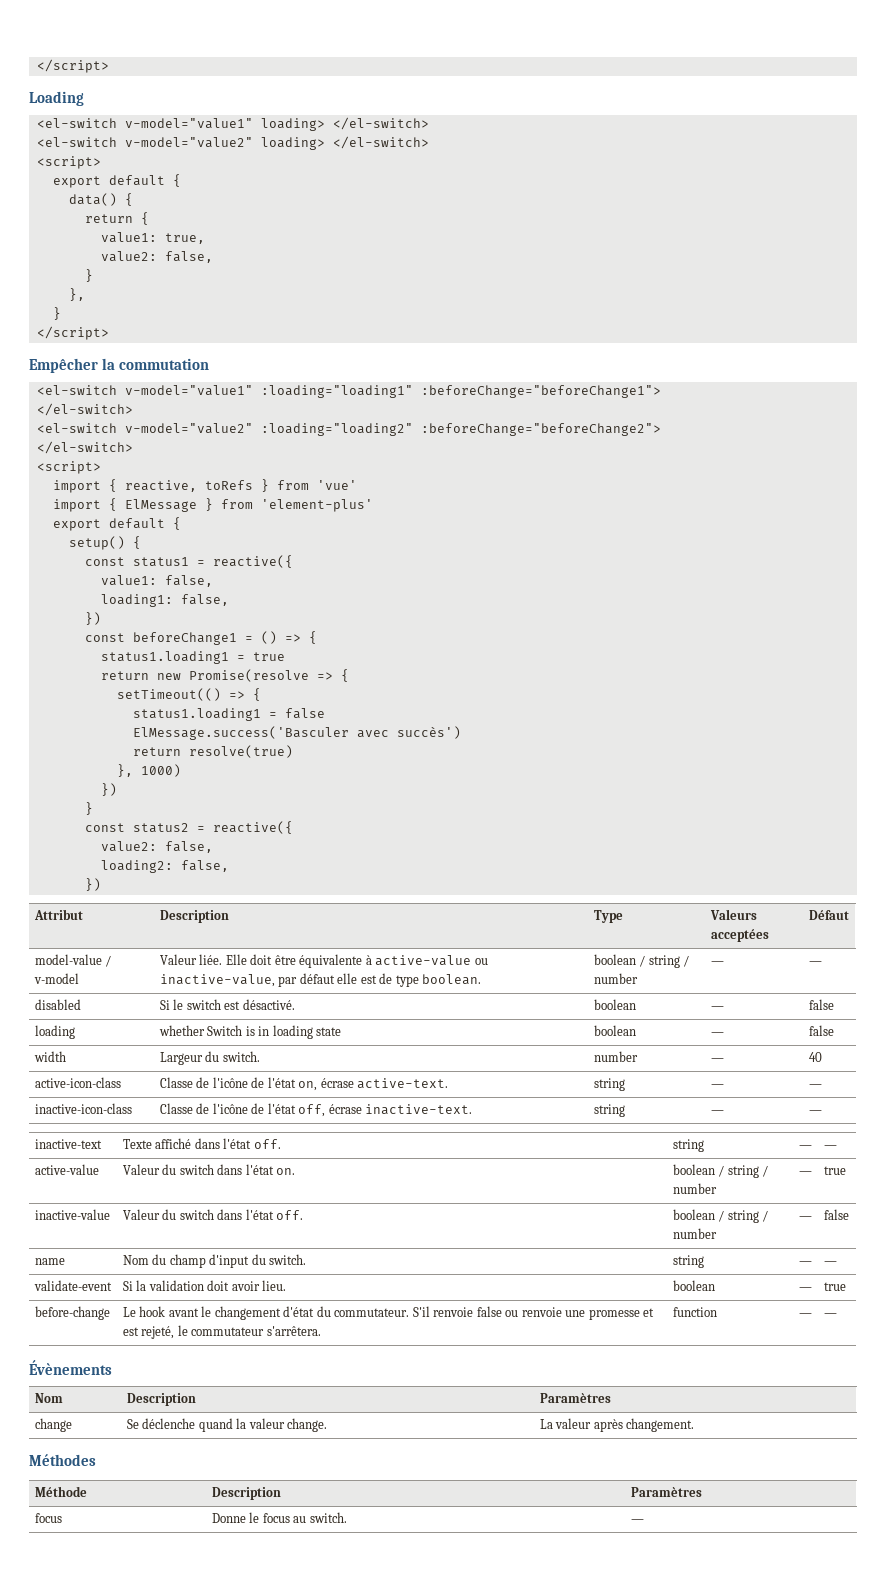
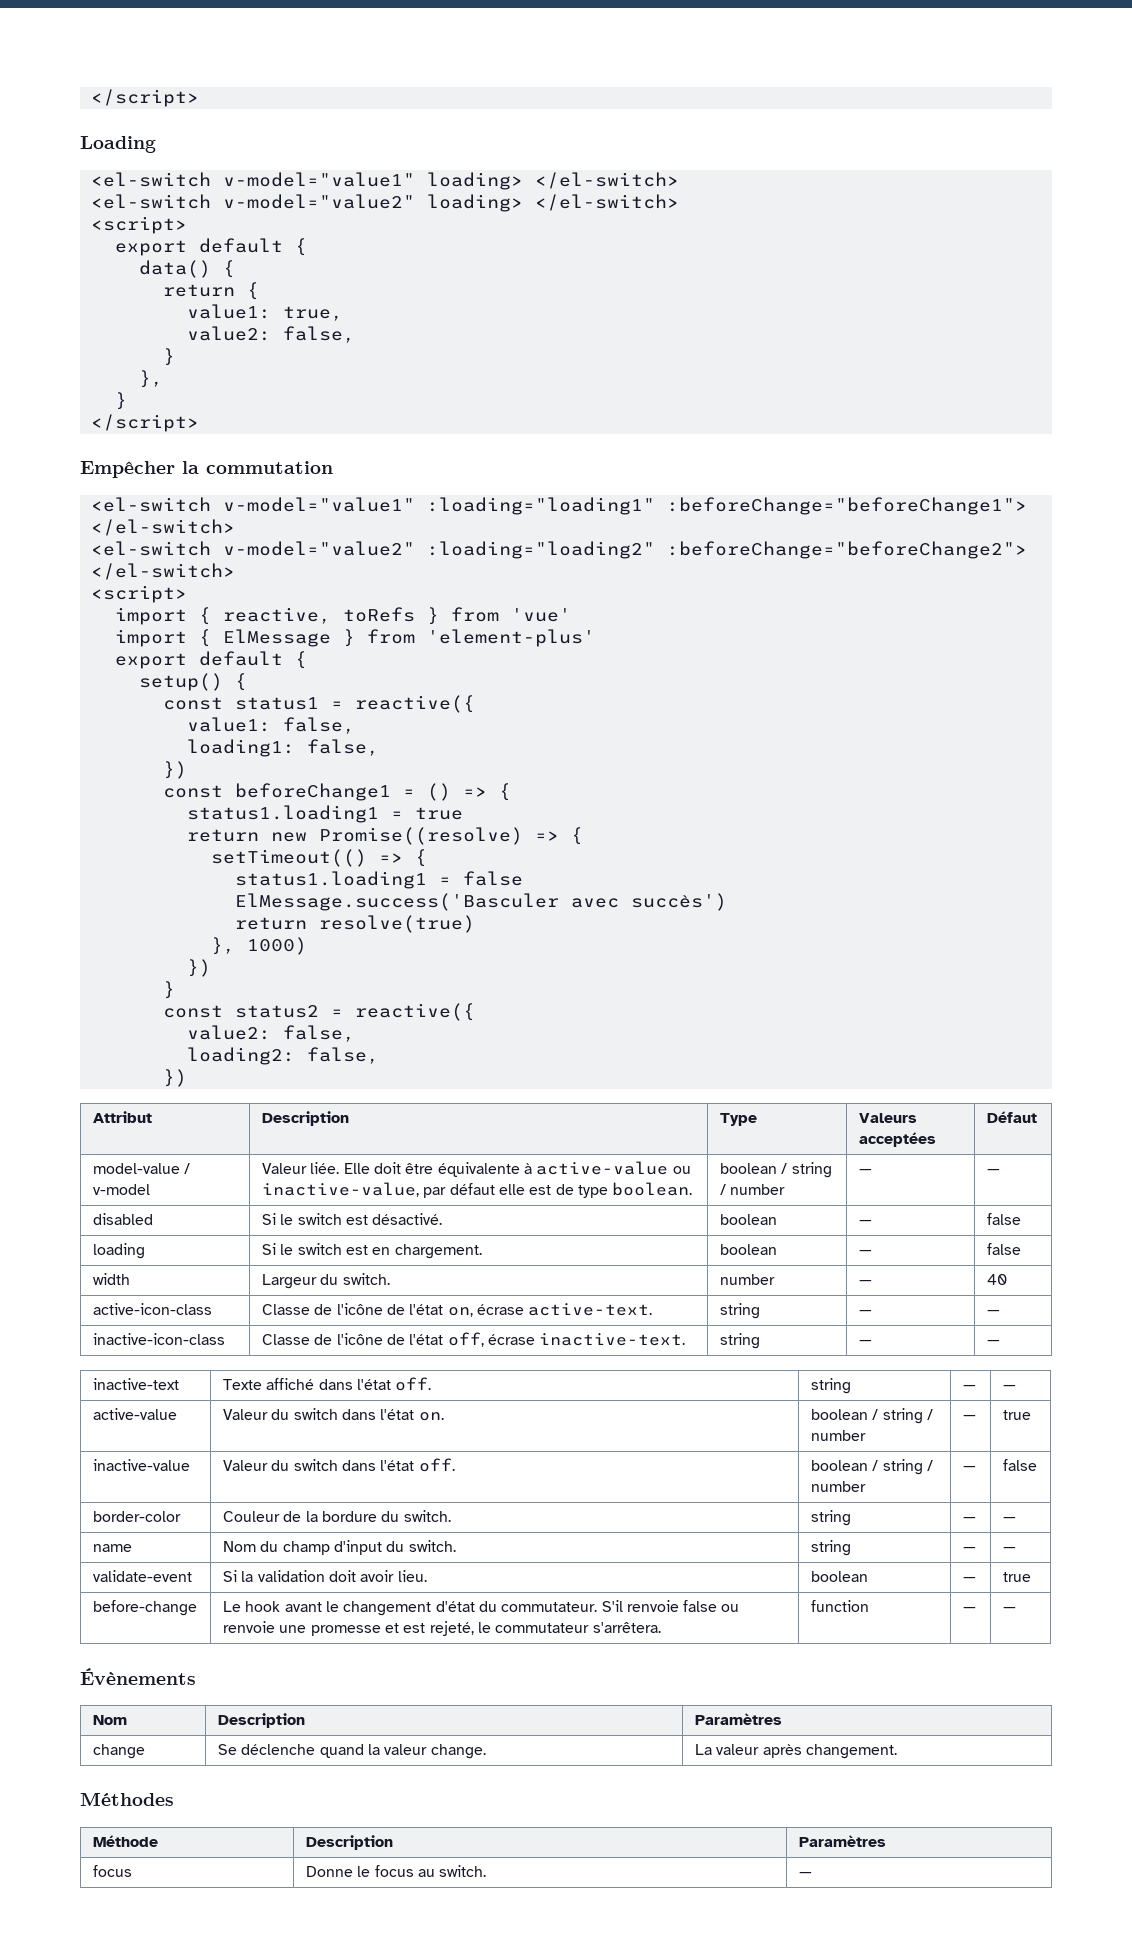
- return new Promise(resolve => {
+ return new Promise((resolve) => {
- loading | whether Switch is in loading state | boolean | — | false
+ loading | Si le switch est en chargement. | boolean | — | false
+ border-color | Couleur de la bordure du switch. | string | — | —

